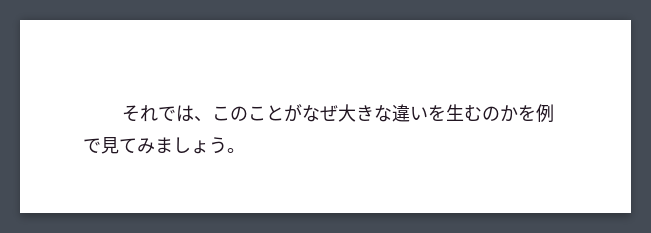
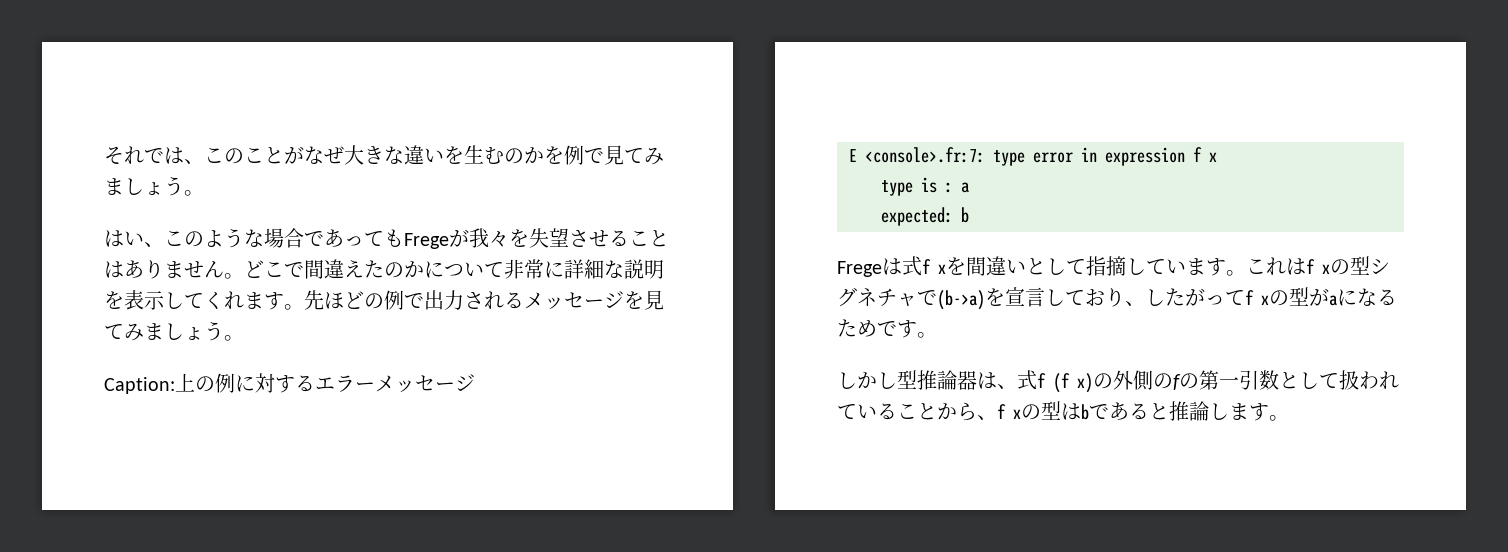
+ はい、このような場合であってもFregeが我々を失望させることはありません。どこで間違えたのかについて非常に詳細な説明を表示してくれます。先ほどの例で出力されるメッセージを見てみましょう。
+ Caption:上の例に対するエラーメッセージ
+ E <console>.fr:7: type error in expression f x
+ type is : a
+ expected: b
+ Fregeは式f xを間違いとして指摘しています。これはf xの型シグネチャで(b->a)を宣言しており、したがってf xの型がaになるためです。
+ しかし型推論器は、式f (f x)の外側のfの第一引数として扱われていることから、f xの型はbであると推論します。

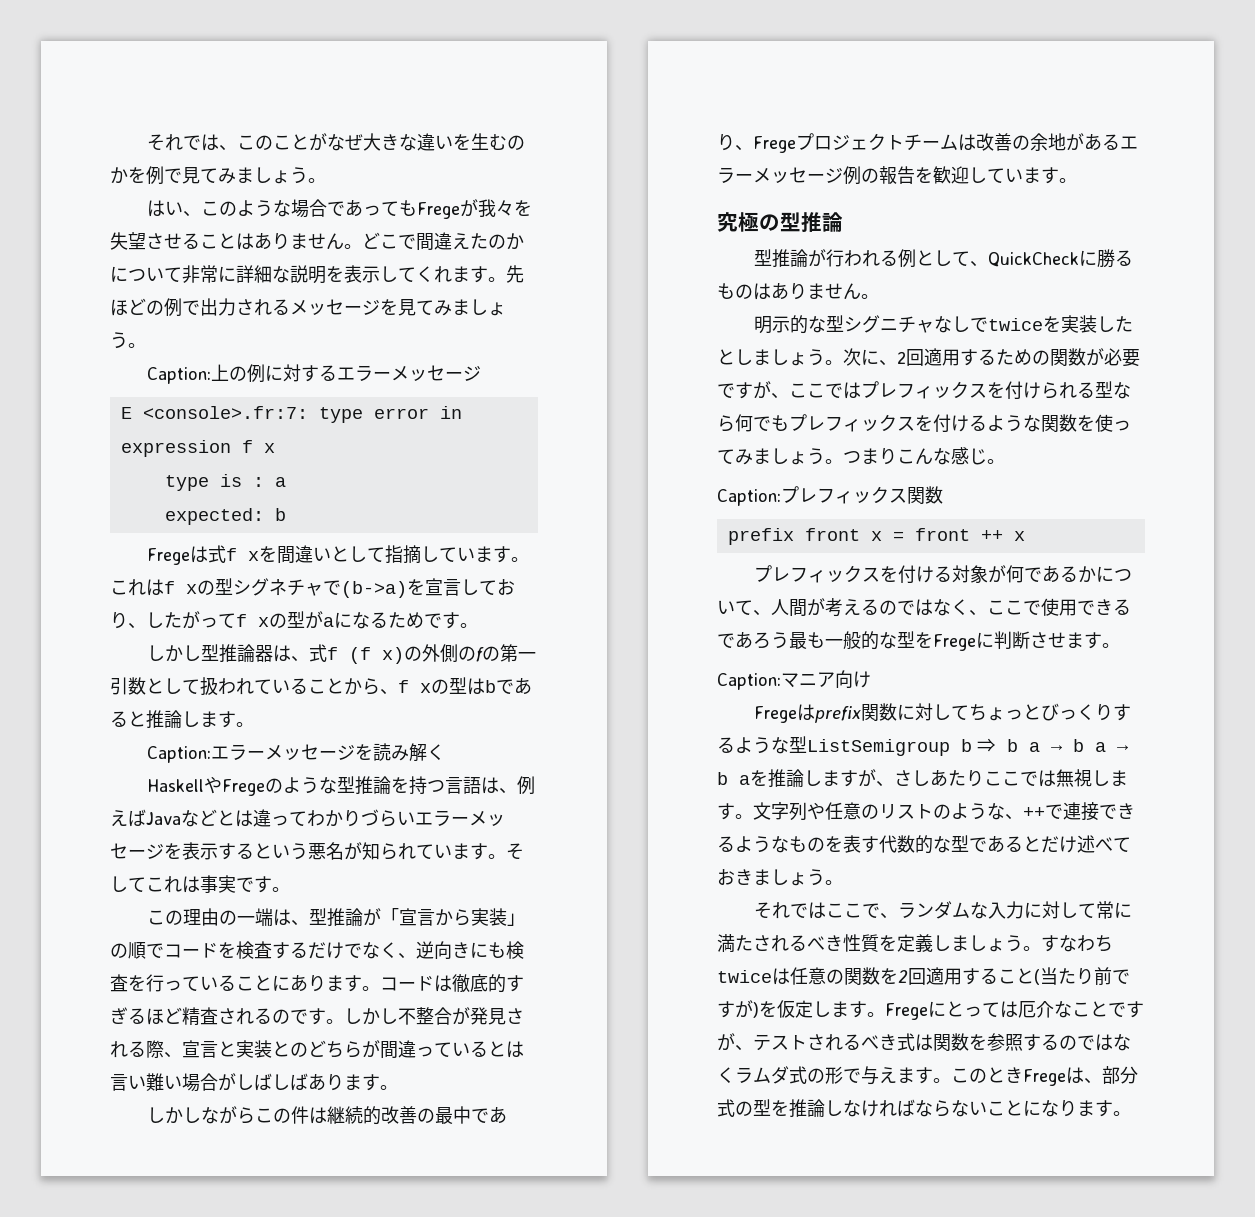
+ Caption:エラーメッセージを読み解く
+ HaskellやFregeのような型推論を持つ言語は、例えばJavaなどとは違ってわかりづらいエラーメッセージを表示するという悪名が知られています。そしてこれは事実です。
+ この理由の一端は、型推論が「宣言から実装」の順でコードを検査するだけでなく、逆向きにも検査を行っていることにあります。コードは徹底的すぎるほど精査されるのです。しかし不整合が発見される際、宣言と実装とのどちらが間違っているとは言い難い場合がしばしばあります。
+ しかしながらこの件は継続的改善の最中であり、Fregeプロジェクトチームは改善の余地があるエラーメッセージ例の報告を歓迎しています。
+ 究極の型推論
+ 型推論が行われる例として、QuickCheckに勝るものはありません。
+ 明示的な型シグニチャなしでtwiceを実装したとしましょう。次に、2回適用するための関数が必要ですが、ここではプレフィックスを付けられる型なら何でもプレフィックスを付けるような関数を使ってみましょう。つまりこんな感じ。
+ Caption:プレフィックス関数
+ prefix front x = front ++ x
+ プレフィックスを付ける対象が何であるかについて、人間が考えるのではなく、ここで使用できるであろう最も一般的な型をFregeに判断させます。
+ Caption:マニア向け
+ Fregeはprefix関数に対してちょっとびっくりするような型ListSemigroup b ⇒ b a → b a → b aを推論しますが、さしあたりここでは無視します。文字列や任意のリストのような、++で連接できるようなものを表す代数的な型であるとだけ述べておきましょう。
+ それではここで、ランダムな入力に対して常に満たされるべき性質を定義しましょう。すなわちtwiceは任意の関数を2回適用すること(当たり前ですが)を仮定します。Fregeにとっては厄介なことですが、テストされるべき式は関数を参照するのではなくラムダ式の形で与えます。このときFregeは、部分式の型を推論しなければならないことになります。

